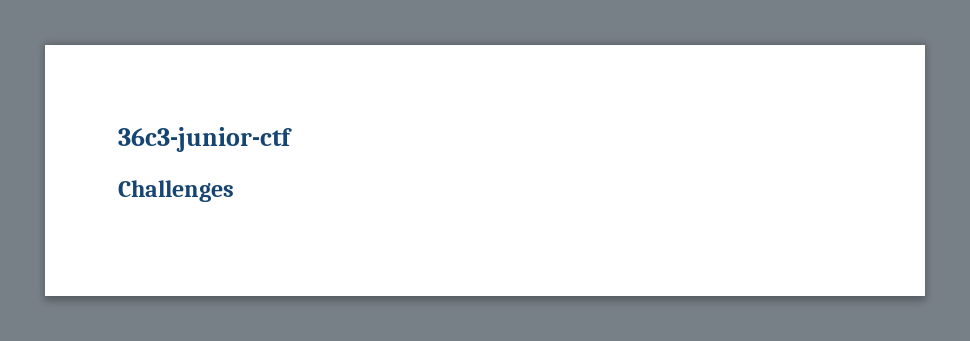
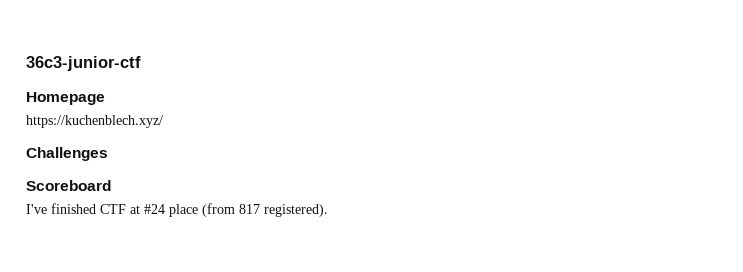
+ Homepage
+ https://kuchenblech.xyz/
+ Scoreboard
+ I've finished CTF at #24 place (from 817 registered).

